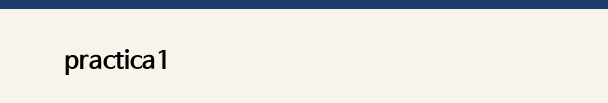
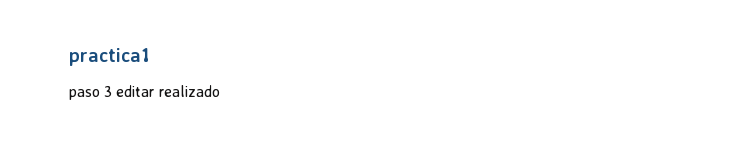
+ paso 3 editar realizado

